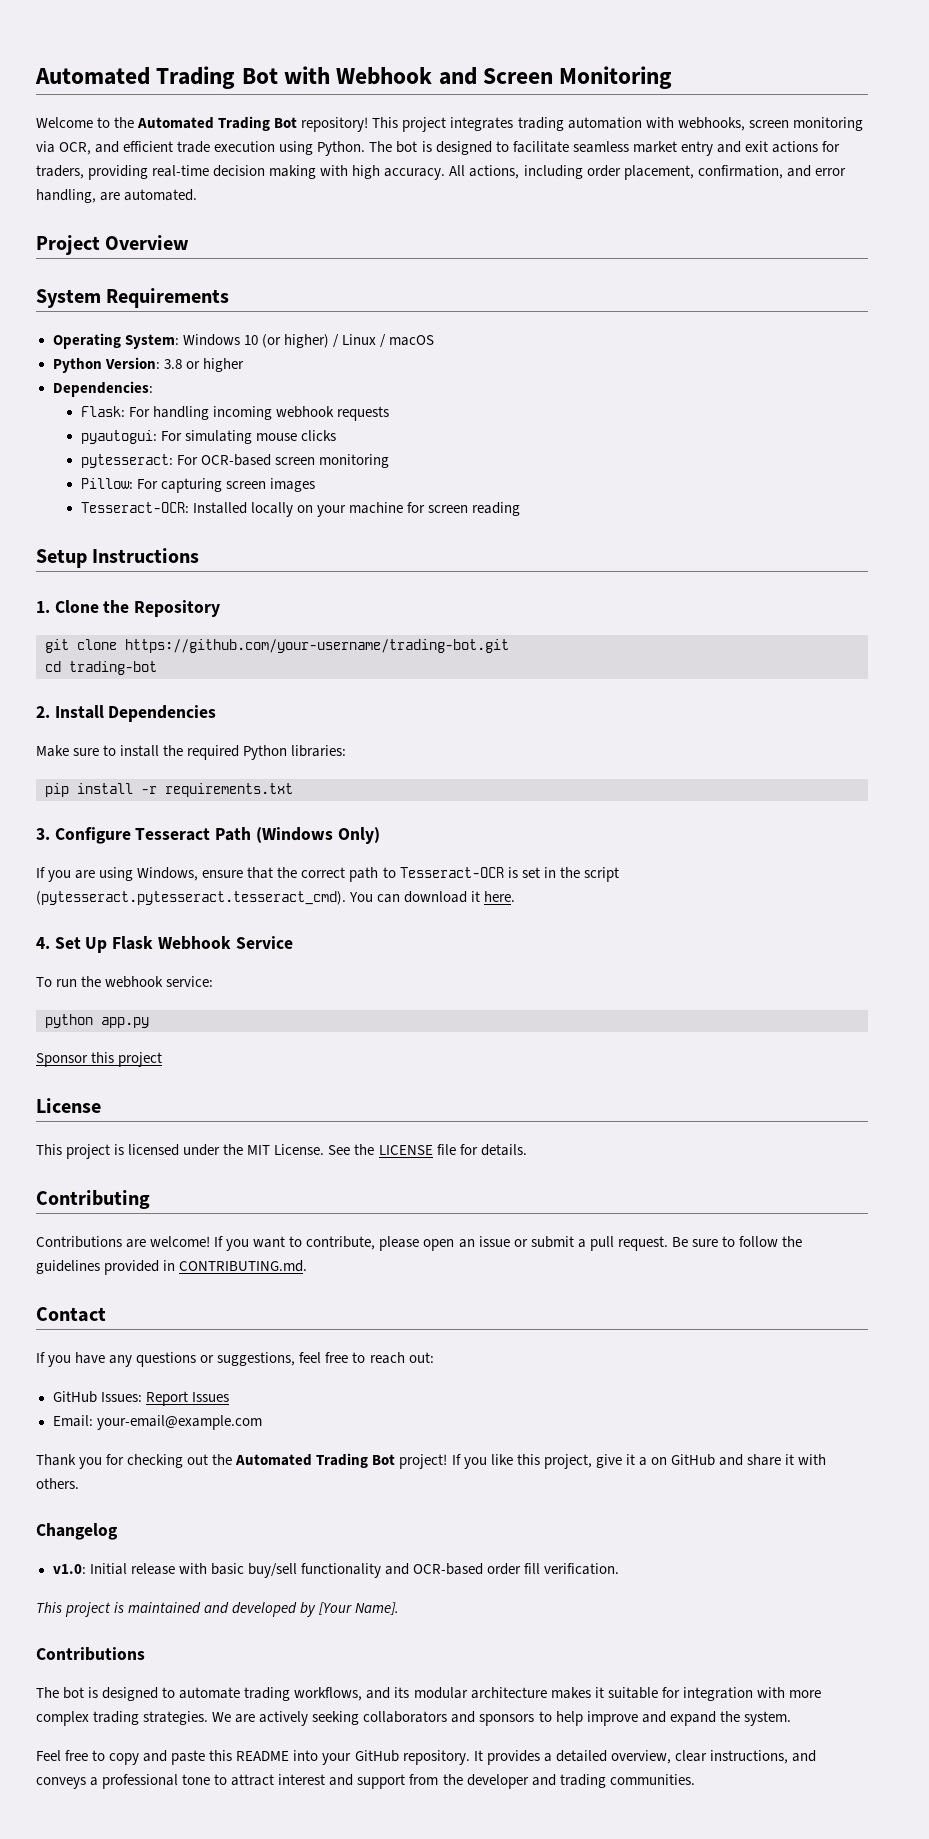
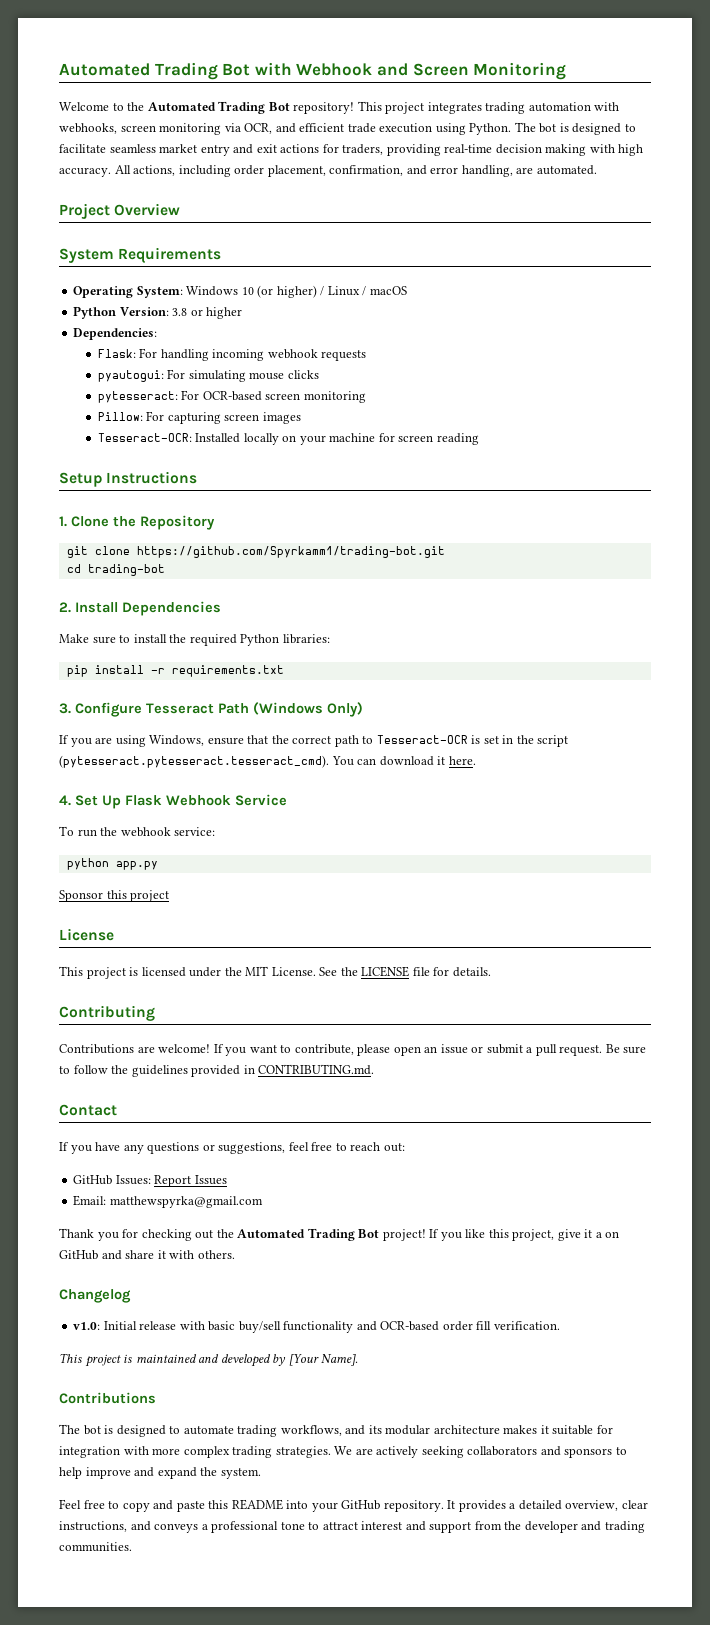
- git clone https://github.com/your-username/trading-bot.git
+ git clone https://github.com/Spyrkamm1/trading-bot.git
- Email: your-email@example.com
+ Email: matthewspyrka@gmail.com

